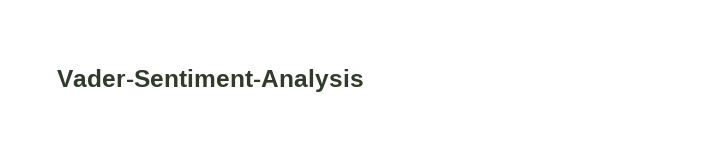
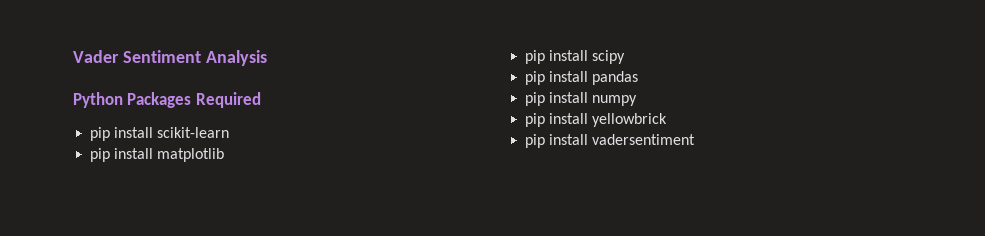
- Vader-Sentiment-Analysis
+ Vader Sentiment Analysis
+ Python Packages Required
+ pip install scikit-learn
+ pip install matplotlib
+ pip install scipy
+ pip install pandas
+ pip install numpy
+ pip install yellowbrick
+ pip install vadersentiment

